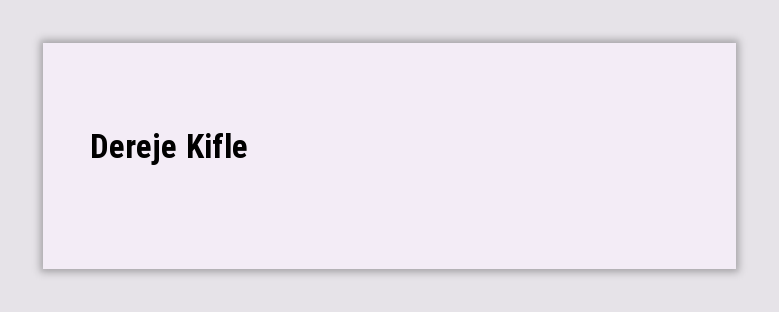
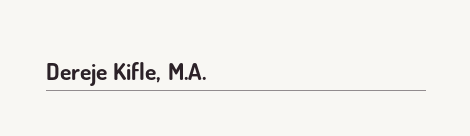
- Dereje Kifle
+ Dereje Kifle, M.A.

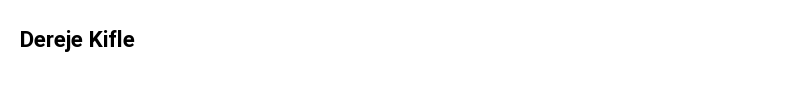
- Dereje Kifle, M.A.
+ Dereje Kifle

